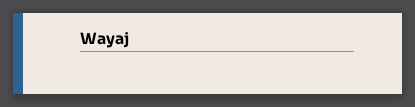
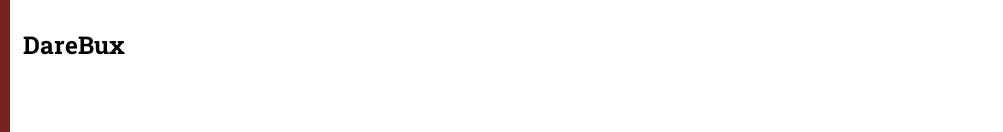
- Wayaj
+ DareBux

